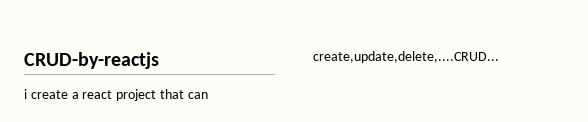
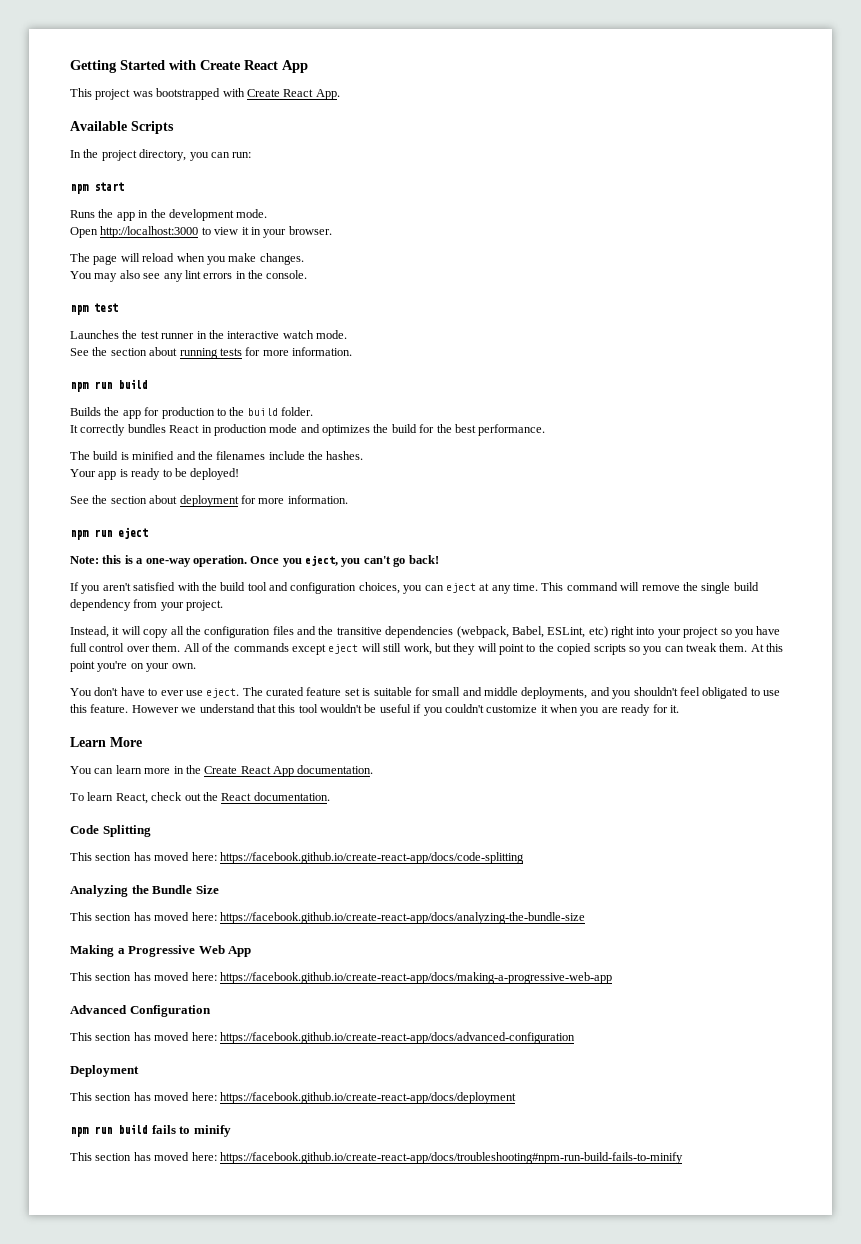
- CRUD-by-reactjs
- i create a react project that can create,update,delete,....CRUD...
+ Getting Started with Create React App
+ This project was bootstrapped with Create React App.
+ Available Scripts
+ In the project directory, you can run:
+ npm start
+ Runs the app in the development mode.
+ Open http://localhost:3000 to view it in your browser.
+ The page will reload when you make changes.
+ You may also see any lint errors in the console.
+ npm test
+ Launches the test runner in the interactive watch mode.
+ See the section about running tests for more information.
+ npm run build
+ Builds the app for production to the build folder.
+ It correctly bundles React in production mode and optimizes the build for the best performance.
+ The build is minified and the filenames include the hashes.
+ Your app is ready to be deployed!
+ See the section about deployment for more information.
+ npm run eject
+ Note: this is a one-way operation. Once you eject, you can't go back!
+ If you aren't satisfied with the build tool and configuration choices, you can eject at any time. This command will remove the single build dependency from your project.
+ Instead, it will copy all the configuration files and the transitive dependencies (webpack, Babel, ESLint, etc) right into your project so you have full control over them. All of the commands except eject will still work, but they will point to the copied scripts so you can tweak them. At this point you're on your own.
+ You don't have to ever use eject. The curated feature set is suitable for small and middle deployments, and you shouldn't feel obligated to use this feature. However we understand that this tool wouldn't be useful if you couldn't customize it when you are ready for it.
+ Learn More
+ You can learn more in the Create React App documentation.
+ To learn React, check out the React documentation.
+ Code Splitting
+ This section has moved here: https://facebook.github.io/create-react-app/docs/code-splitting
+ Analyzing the Bundle Size
+ This section has moved here: https://facebook.github.io/create-react-app/docs/analyzing-the-bundle-size
+ Making a Progressive Web App
+ This section has moved here: https://facebook.github.io/create-react-app/docs/making-a-progressive-web-app
+ Advanced Configuration
+ This section has moved here: https://facebook.github.io/create-react-app/docs/advanced-configuration
+ Deployment
+ This section has moved here: https://facebook.github.io/create-react-app/docs/deployment
+ npm run build fails to minify
+ This section has moved here: https://facebook.github.io/create-react-app/docs/troubleshooting#npm-run-build-fails-to-minify

